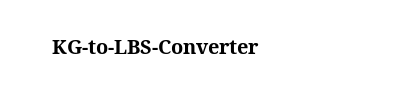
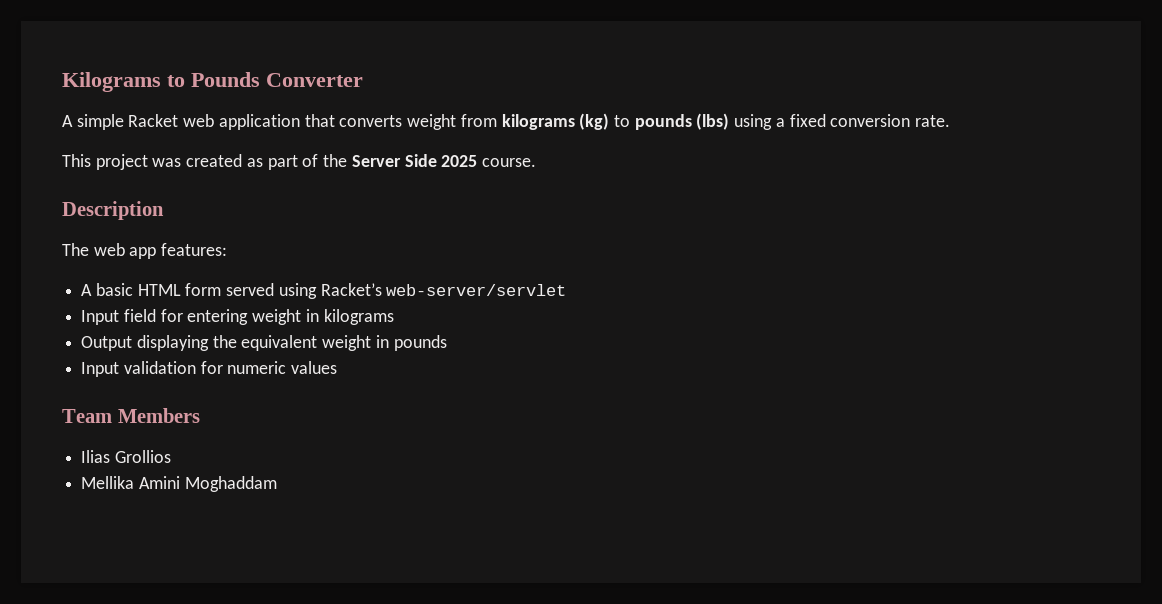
- KG-to-LBS-Converter
+ Kilograms to Pounds Converter
+ A simple Racket web application that converts weight from kilograms (kg) to pounds (lbs) using a fixed conversion rate.
+ This project was created as part of the Server Side 2025 course.
+ Description
+ The web app features:
+ A basic HTML form served using Racket’s web-server/servlet
+ Input field for entering weight in kilograms
+ Output displaying the equivalent weight in pounds
+ Input validation for numeric values
+ Team Members
+ Ilias Grollios
+ Mellika Amini Moghaddam

